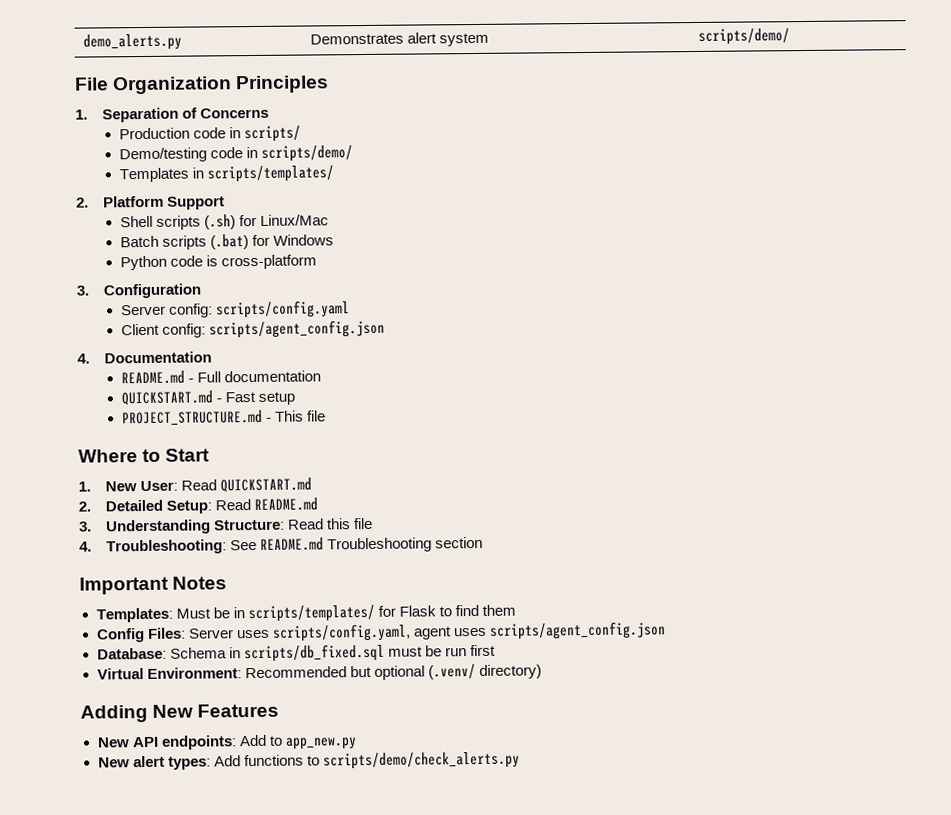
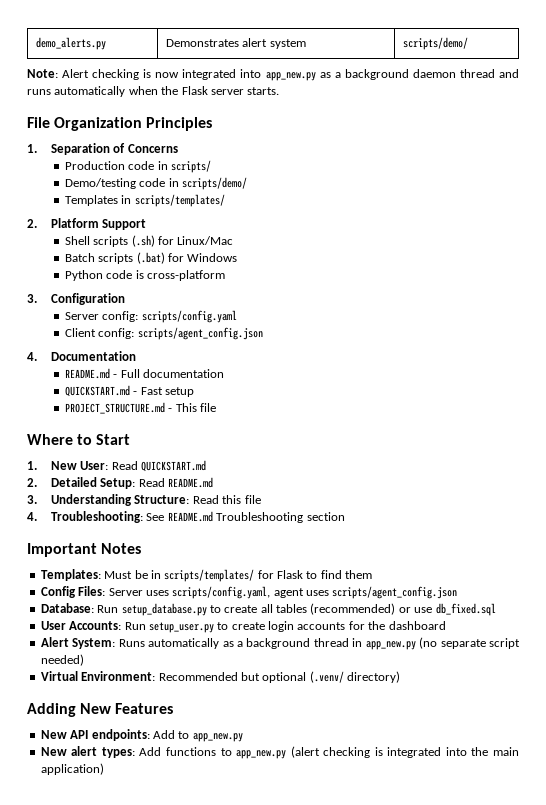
+ Note: Alert checking is now integrated into app_new.py as a background daemon thread and runs automatically when the Flask server starts.
- Database: Schema in scripts/db_fixed.sql must be run first
+ Database: Run setup_database.py to create all tables (recommended) or use db_fixed.sql
+ User Accounts: Run setup_user.py to create login accounts for the dashboard
+ Alert System: Runs automatically as a background thread in app_new.py (no separate script needed)
- New alert types: Add functions to scripts/demo/check_alerts.py
+ New alert types: Add functions to app_new.py (alert checking is integrated into the main application)

